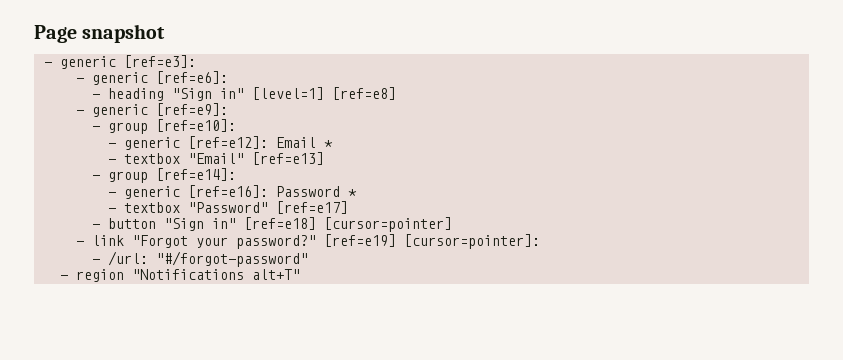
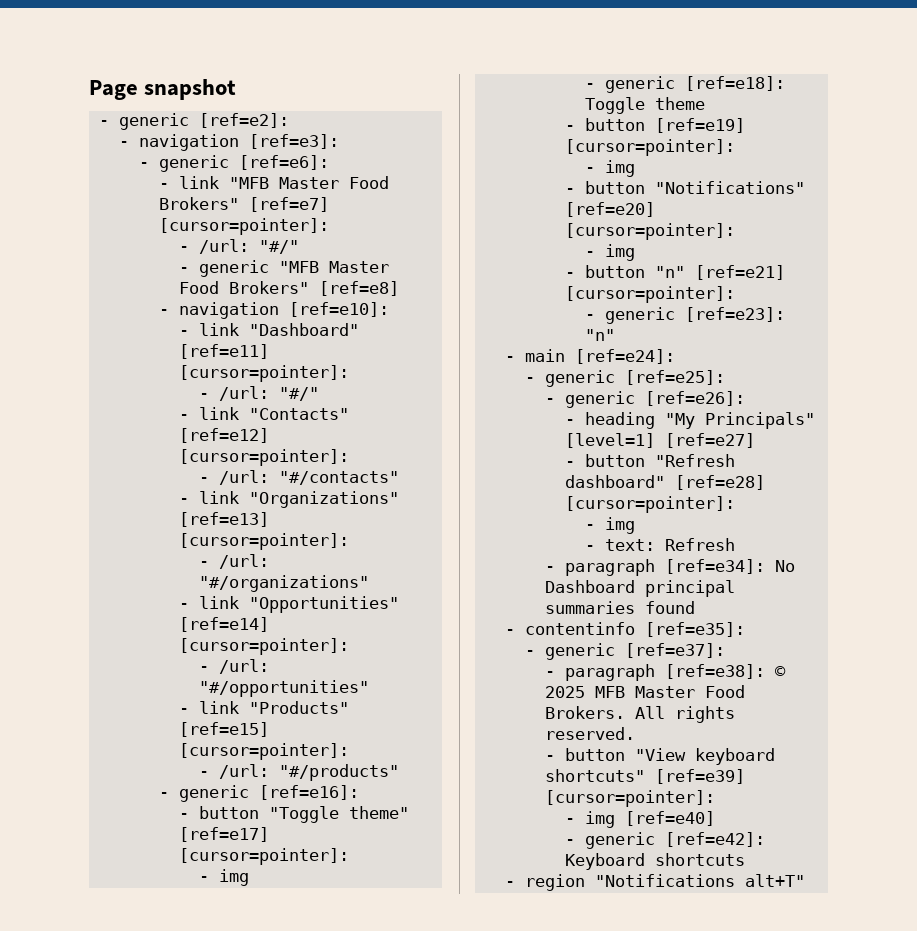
- - generic [ref=e3]:
+ - generic [ref=e2]:
+ - navigation [ref=e3]:
- - heading "Sign in" [level=1] [ref=e8]
- - generic [ref=e9]:
- - group [ref=e10]:
- - generic [ref=e12]: Email *
- - textbox "Email" [ref=e13]
- - group [ref=e14]:
- - generic [ref=e16]: Password *
- - textbox "Password" [ref=e17]
- - button "Sign in" [ref=e18] [cursor=pointer]
- - link "Forgot your password?" [ref=e19] [cursor=pointer]:
- - /url: "#/forgot-password"
+ - link "MFB Master Food Brokers" [ref=e7] [cursor=pointer]:
+ - /url: "#/"
+ - generic "MFB Master Food Brokers" [ref=e8]
+ - navigation [ref=e10]:
+ - link "Dashboard" [ref=e11] [cursor=pointer]:
+ - /url: "#/"
+ - link "Contacts" [ref=e12] [cursor=pointer]:
+ - /url: "#/contacts"
+ - link "Organizations" [ref=e13] [cursor=pointer]:
+ - /url: "#/organizations"
+ - link "Opportunities" [ref=e14] [cursor=pointer]:
+ - /url: "#/opportunities"
+ - link "Products" [ref=e15] [cursor=pointer]:
+ - /url: "#/products"
+ - generic [ref=e16]:
+ - button "Toggle theme" [ref=e17] [cursor=pointer]:
+ - img
+ - generic [ref=e18]: Toggle theme
+ - button [ref=e19] [cursor=pointer]:
+ - img
+ - button "Notifications" [ref=e20] [cursor=pointer]:
+ - img
+ - button "n" [ref=e21] [cursor=pointer]:
+ - generic [ref=e23]: "n"
+ - main [ref=e24]:
+ - generic [ref=e25]:
+ - generic [ref=e26]:
+ - heading "My Principals" [level=1] [ref=e27]
+ - button "Refresh dashboard" [ref=e28] [cursor=pointer]:
+ - img
+ - text: Refresh
+ - paragraph [ref=e34]: No Dashboard principal summaries found
+ - contentinfo [ref=e35]:
+ - generic [ref=e37]:
+ - paragraph [ref=e38]: © 2025 MFB Master Food Brokers. All rights reserved.
+ - button "View keyboard shortcuts" [ref=e39] [cursor=pointer]:
+ - img [ref=e40]
+ - generic [ref=e42]: Keyboard shortcuts

